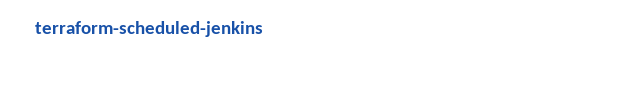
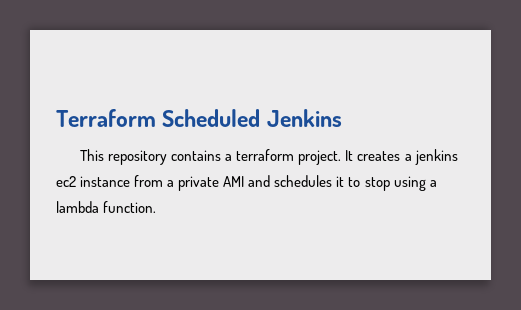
- terraform-scheduled-jenkins
+ Terraform Scheduled Jenkins
+ This repository contains a terraform project. It creates a jenkins ec2 instance from a private AMI and schedules it to stop using a lambda function.

